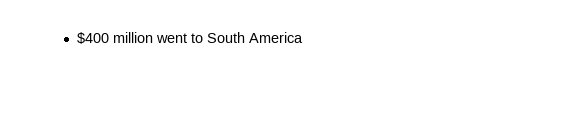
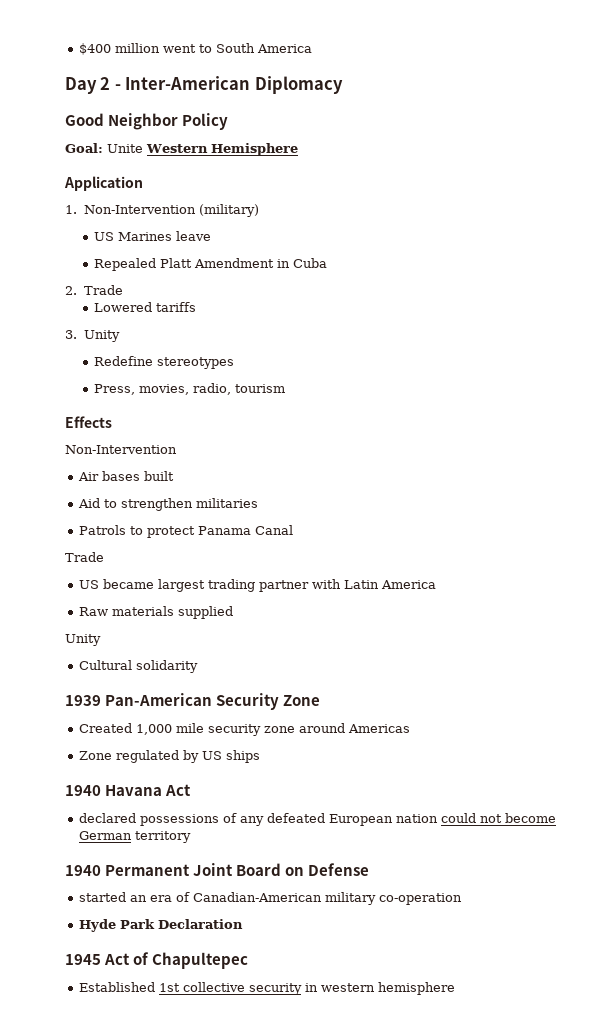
+ Day 2 - Inter-American Diplomacy
+ Good Neighbor Policy
+ Goal: Unite Western Hemisphere
+ Application
+ 1. Non-Intervention (military)
+ US Marines leave
+ Repealed Platt Amendment in Cuba
+ 2. Trade
+ Lowered tariffs
+ 3. Unity
+ Redefine stereotypes
+ Press, movies, radio, tourism
+ Effects
+ Non-Intervention
+ Air bases built
+ Aid to strengthen militaries
+ Patrols to protect Panama Canal
+ Trade
+ US became largest trading partner with Latin America
+ Raw materials supplied
+ Unity
+ Cultural solidarity
+ 1939 Pan-American Security Zone
+ Created 1,000 mile security zone around Americas
+ Zone regulated by US ships
+ 1940 Havana Act
+ declared possessions of any defeated European nation could not become German territory
+ 1940 Permanent Joint Board on Defense
+ started an era of Canadian-American military co-operation
+ Hyde Park Declaration
+ 1945 Act of Chapultepec
+ Established 1st collective security in western hemisphere

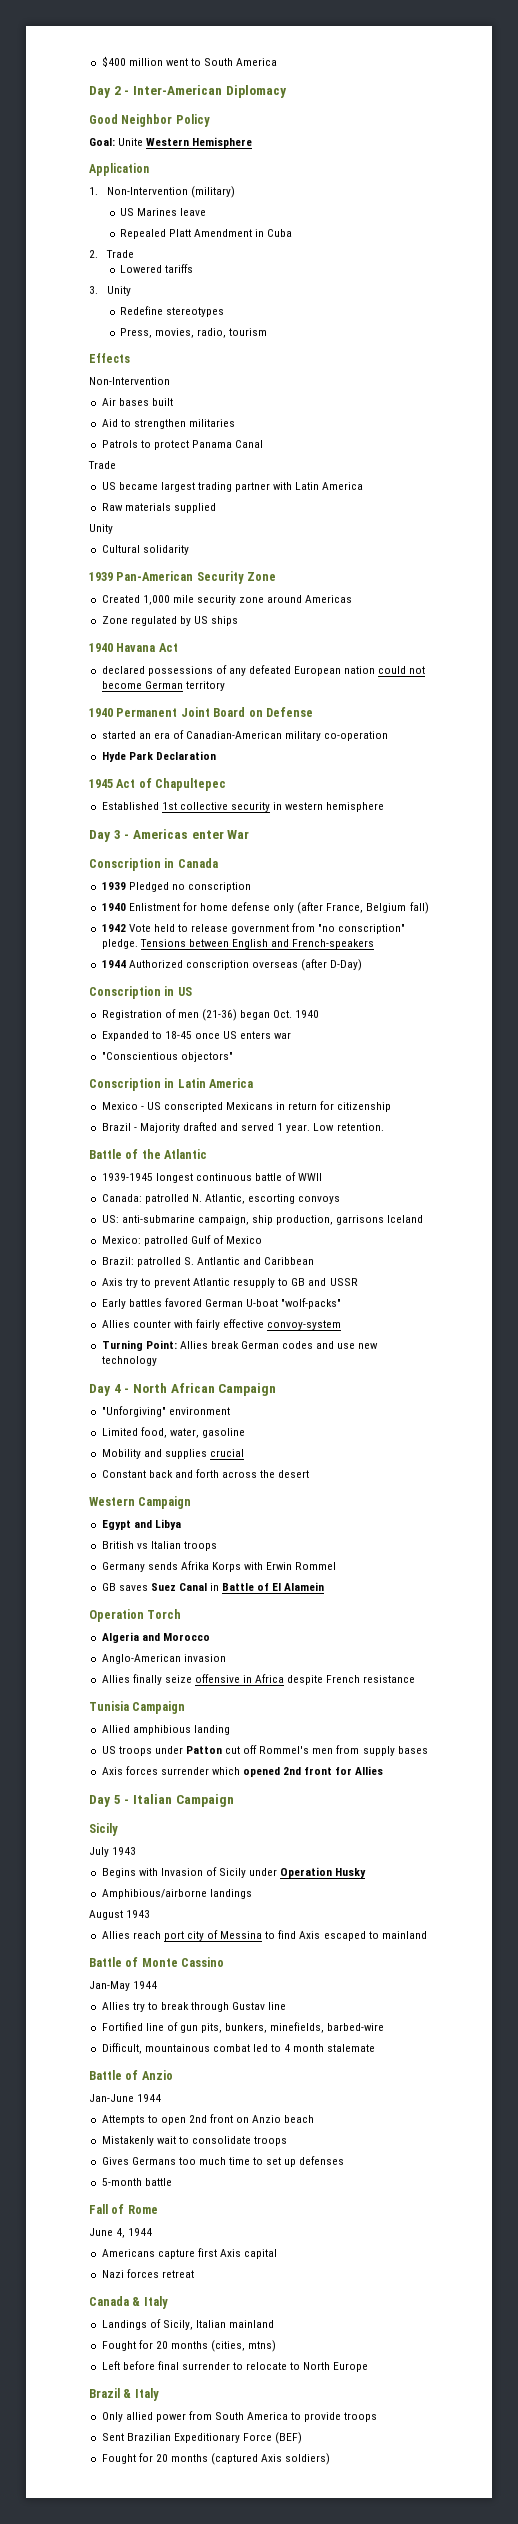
+ Day 3 - Americas enter War
+ Conscription in Canada
+ 1939 Pledged no conscription
+ 1940 Enlistment for home defense only (after France, Belgium fall)
+ 1942 Vote held to release government from "no conscription" pledge. Tensions between English and French-speakers
+ 1944 Authorized conscription overseas (after D-Day)
+ Conscription in US
+ Registration of men (21-36) began Oct. 1940
+ Expanded to 18-45 once US enters war
+ "Conscientious objectors"
+ Conscription in Latin America
+ Mexico - US conscripted Mexicans in return for citizenship
+ Brazil - Majority drafted and served 1 year. Low retention.
+ Battle of the Atlantic
+ 1939-1945 longest continuous battle of WWII
+ Canada: patrolled N. Atlantic, escorting convoys
+ US: anti-submarine campaign, ship production, garrisons Iceland
+ Mexico: patrolled Gulf of Mexico
+ Brazil: patrolled S. Antlantic and Caribbean
+ Axis try to prevent Atlantic resupply to GB and USSR
+ Early battles favored German U-boat "wolf-packs"
+ Allies counter with fairly effective convoy-system
+ Turning Point: Allies break German codes and use new technology
+ Day 4 - North African Campaign
+ "Unforgiving" environment
+ Limited food, water, gasoline
+ Mobility and supplies crucial
+ Constant back and forth across the desert
+ Western Campaign
+ Egypt and Libya
+ British vs Italian troops
+ Germany sends Afrika Korps with Erwin Rommel
+ GB saves Suez Canal in Battle of El Alamein
+ Operation Torch
+ Algeria and Morocco
+ Anglo-American invasion
+ Allies finally seize offensive in Africa despite French resistance
+ Tunisia Campaign
+ Allied amphibious landing
+ US troops under Patton cut off Rommel's men from supply bases
+ Axis forces surrender which opened 2nd front for Allies
+ Day 5 - Italian Campaign
+ Sicily
+ July 1943
+ Begins with Invasion of Sicily under Operation Husky
+ Amphibious/airborne landings
+ August 1943
+ Allies reach port city of Messina to find Axis escaped to mainland
+ Battle of Monte Cassino
+ Jan-May 1944
+ Allies try to break through Gustav line
+ Fortified line of gun pits, bunkers, minefields, barbed-wire
+ Difficult, mountainous combat led to 4 month stalemate
+ Battle of Anzio
+ Jan-June 1944
+ Attempts to open 2nd front on Anzio beach
+ Mistakenly wait to consolidate troops
+ Gives Germans too much time to set up defenses
+ 5-month battle
+ Fall of Rome
+ June 4, 1944
+ Americans capture first Axis capital
+ Nazi forces retreat
+ Canada & Italy
+ Landings of Sicily, Italian mainland
+ Fought for 20 months (cities, mtns)
+ Left before final surrender to relocate to North Europe
+ Brazil & Italy
+ Only allied power from South America to provide troops
+ Sent Brazilian Expeditionary Force (BEF)
+ Fought for 20 months (captured Axis soldiers)

